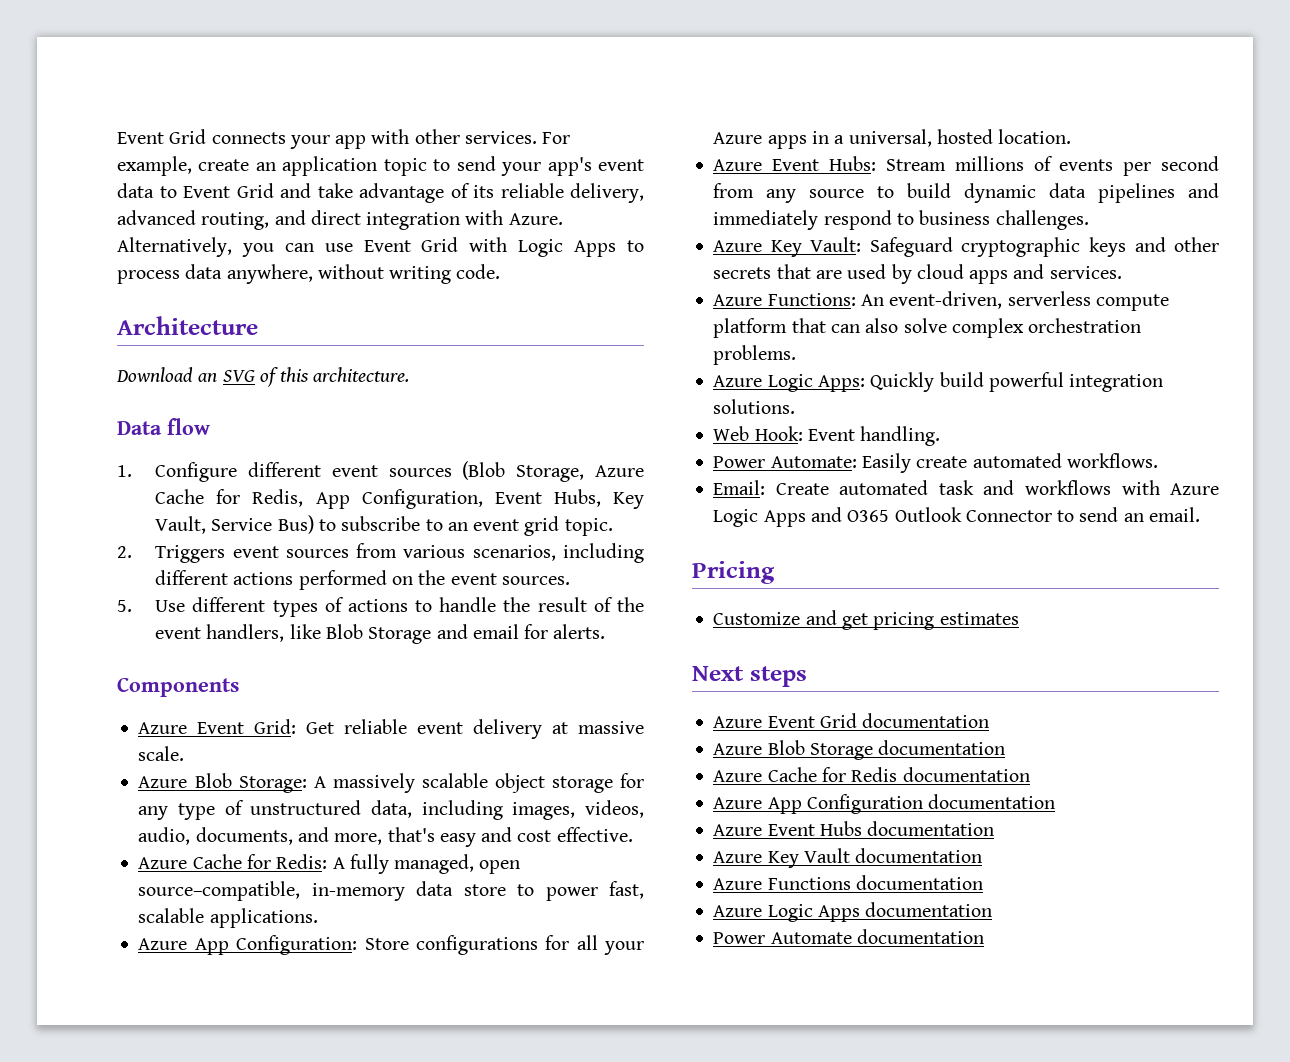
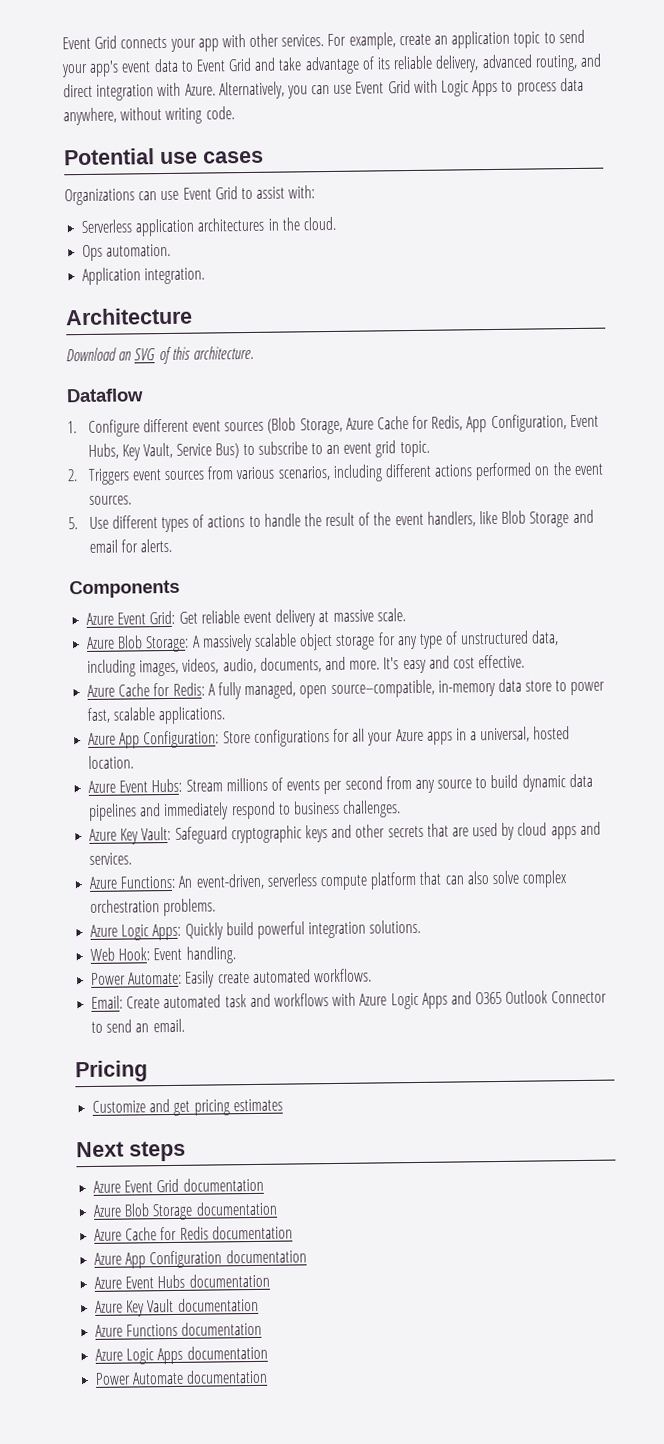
+ Potential use cases
+ Organizations can use Event Grid to assist with:
+ Serverless application architectures in the cloud.
+ Ops automation.
+ Application integration.
- Data flow
+ Dataflow
- Azure Blob Storage: A massively scalable object storage for any type of unstructured data, including images, videos, audio, documents, and more, that's easy and cost effective.
+ Azure Blob Storage: A massively scalable object storage for any type of unstructured data, including images, videos, audio, documents, and more. It's easy and cost effective.

